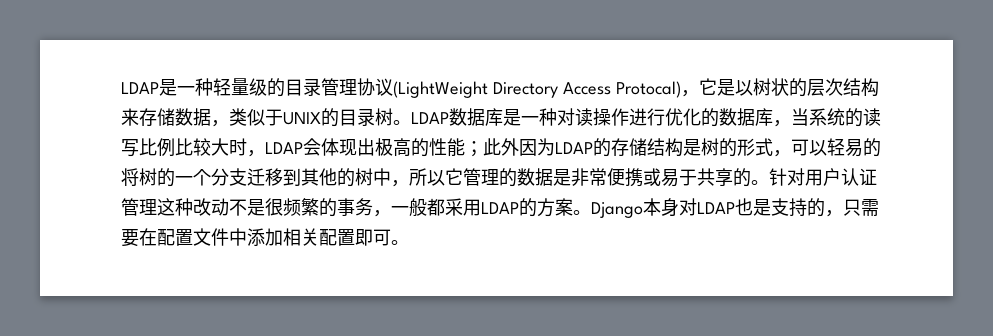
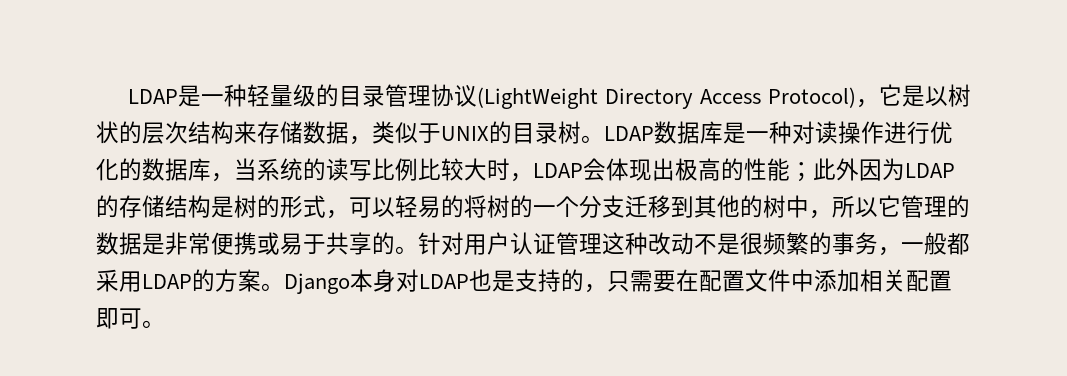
- LDAP是一种轻量级的目录管理协议(LightWeight Directory Access Protocal)，它是以树状的层次结构来存储数据，类似于UNIX的目录树。
+ LDAP是一种轻量级的目录管理协议(LightWeight Directory Access Protocol)，它是以树状的层次结构来存储数据，类似于UNIX的目录树。

